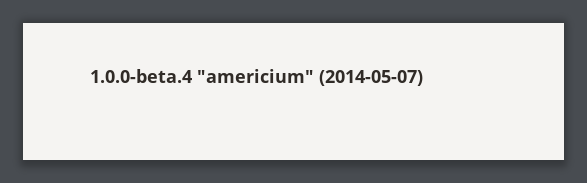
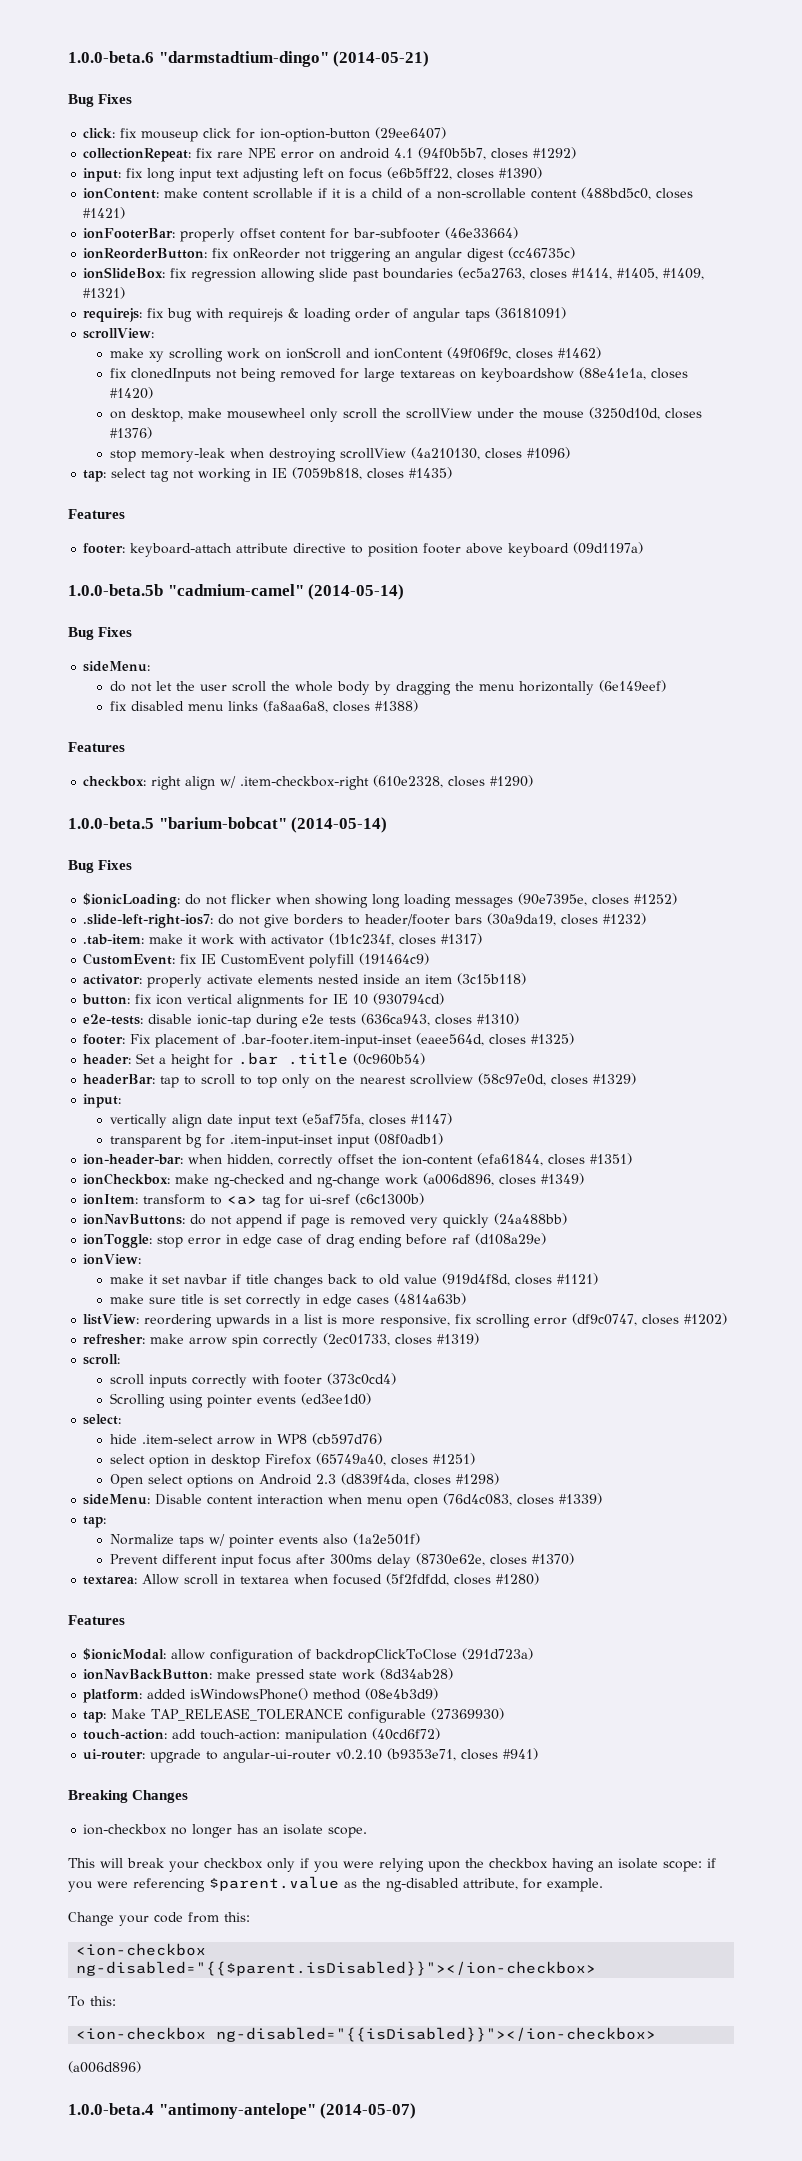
- 1.0.0-beta.4 "americium" (2014-05-07)
+ 1.0.0-beta.6 "darmstadtium-dingo" (2014-05-21)
+ Bug Fixes
+ click: fix mouseup click for ion-option-button (29ee6407)
+ collectionRepeat: fix rare NPE error on android 4.1 (94f0b5b7, closes #1292)
+ input: fix long input text adjusting left on focus (e6b5ff22, closes #1390)
+ ionContent: make content scrollable if it is a child of a non-scrollable content (488bd5c0, closes #1421)
+ ionFooterBar: properly offset content for bar-subfooter (46e33664)
+ ionReorderButton: fix onReorder not triggering an angular digest (cc46735c)
+ ionSlideBox: fix regression allowing slide past boundaries (ec5a2763, closes #1414, #1405, #1409, #1321)
+ requirejs: fix bug with requirejs & loading order of angular taps (36181091)
+ scrollView:
+ make xy scrolling work on ionScroll and ionContent (49f06f9c, closes #1462)
+ fix clonedInputs not being removed for large textareas on keyboardshow (88e41e1a, closes #1420)
+ on desktop, make mousewheel only scroll the scrollView under the mouse (3250d10d, closes #1376)
+ stop memory-leak when destroying scrollView (4a210130, closes #1096)
+ tap: select tag not working in IE (7059b818, closes #1435)
+ Features
+ footer: keyboard-attach attribute directive to position footer above keyboard (09d1197a)
+ 1.0.0-beta.5b "cadmium-camel" (2014-05-14)
+ Bug Fixes
+ sideMenu:
+ do not let the user scroll the whole body by dragging the menu horizontally (6e149eef)
+ fix disabled menu links (fa8aa6a8, closes #1388)
+ Features
+ checkbox: right align w/ .item-checkbox-right (610e2328, closes #1290)
+ 1.0.0-beta.5 "barium-bobcat" (2014-05-14)
+ Bug Fixes
+ $ionicLoading: do not flicker when showing long loading messages (90e7395e, closes #1252)
+ .slide-left-right-ios7: do not give borders to header/footer bars (30a9da19, closes #1232)
+ .tab-item: make it work with activator (1b1c234f, closes #1317)
+ CustomEvent: fix IE CustomEvent polyfill (191464c9)
+ activator: properly activate elements nested inside an item (3c15b118)
+ button: fix icon vertical alignments for IE 10 (930794cd)
+ e2e-tests: disable ionic-tap during e2e tests (636ca943, closes #1310)
+ footer: Fix placement of .bar-footer.item-input-inset (eaee564d, closes #1325)
+ header: Set a height for .bar .title (0c960b54)
+ headerBar: tap to scroll to top only on the nearest scrollview (58c97e0d, closes #1329)
+ input:
+ vertically align date input text (e5af75fa, closes #1147)
+ transparent bg for .item-input-inset input (08f0adb1)
+ ion-header-bar: when hidden, correctly offset the ion-content (efa61844, closes #1351)
+ ionCheckbox: make ng-checked and ng-change work (a006d896, closes #1349)
+ ionItem: transform to <a> tag for ui-sref (c6c1300b)
+ ionNavButtons: do not append if page is removed very quickly (24a488bb)
+ ionToggle: stop error in edge case of drag ending before raf (d108a29e)
+ ionView:
+ make it set navbar if title changes back to old value (919d4f8d, closes #1121)
+ make sure title is set correctly in edge cases (4814a63b)
+ listView: reordering upwards in a list is more responsive, fix scrolling error (df9c0747, closes #1202)
+ refresher: make arrow spin correctly (2ec01733, closes #1319)
+ scroll:
+ scroll inputs correctly with footer (373c0cd4)
+ Scrolling using pointer events (ed3ee1d0)
+ select:
+ hide .item-select arrow in WP8 (cb597d76)
+ select option in desktop Firefox (65749a40, closes #1251)
+ Open select options on Android 2.3 (d839f4da, closes #1298)
+ sideMenu: Disable content interaction when menu open (76d4c083, closes #1339)
+ tap:
+ Normalize taps w/ pointer events also (1a2e501f)
+ Prevent different input focus after 300ms delay (8730e62e, closes #1370)
+ textarea: Allow scroll in textarea when focused (5f2fdfdd, closes #1280)
+ Features
+ $ionicModal: allow configuration of backdropClickToClose (291d723a)
+ ionNavBackButton: make pressed state work (8d34ab28)
+ platform: added isWindowsPhone() method (08e4b3d9)
+ tap: Make TAP_RELEASE_TOLERANCE configurable (27369930)
+ touch-action: add touch-action: manipulation (40cd6f72)
+ ui-router: upgrade to angular-ui-router v0.2.10 (b9353e71, closes #941)
+ Breaking Changes
+ ion-checkbox no longer has an isolate scope.
+ This will break your checkbox only if you were relying upon the checkbox having an isolate scope: if you were referencing $parent.value as the ng-disabled attribute, for example.
+ Change your code from this:
+ <ion-checkbox ng-disabled="{{$parent.isDisabled}}"></ion-checkbox>
+ To this:
+ <ion-checkbox ng-disabled="{{isDisabled}}"></ion-checkbox>
+ (a006d896)
+ 1.0.0-beta.4 "antimony-antelope" (2014-05-07)

